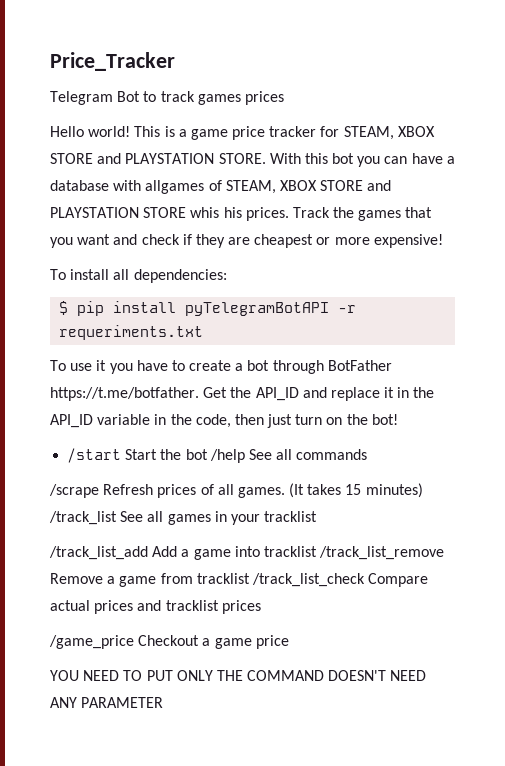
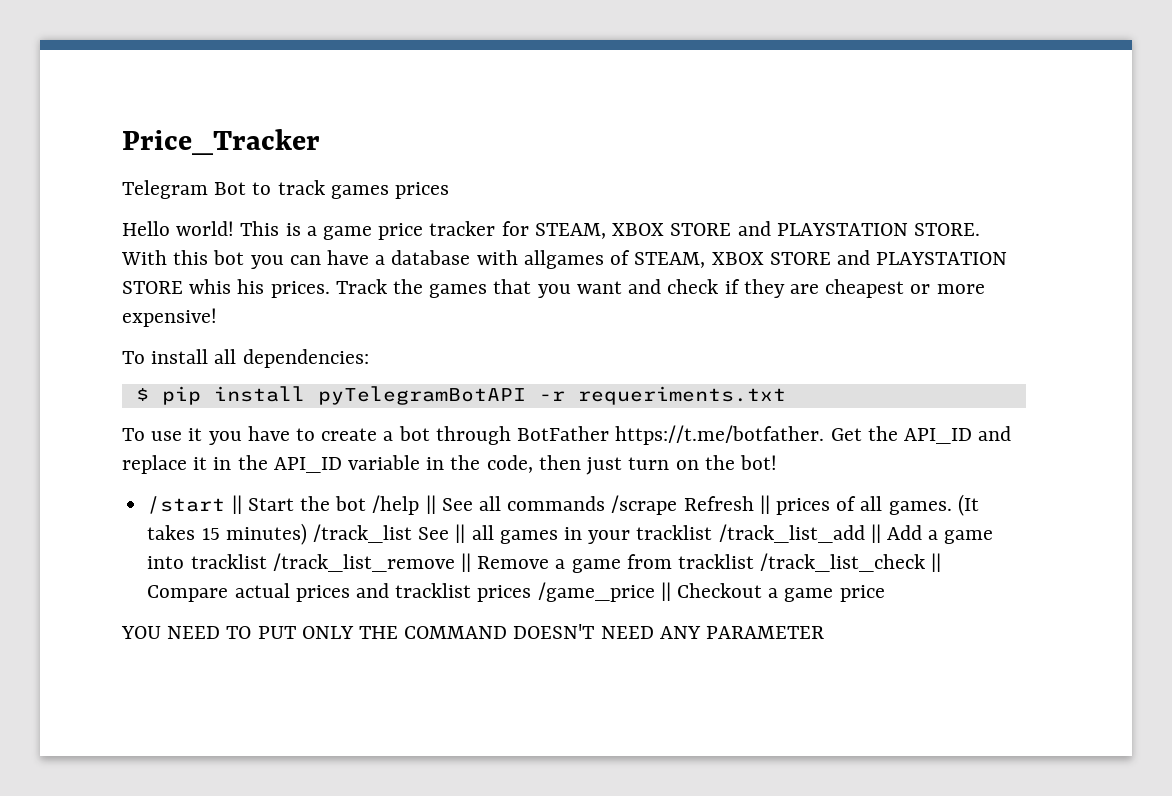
- /start Start the bot /help See all commands
- /scrape Refresh prices of all games.
+ /start || Start the bot /help || See all commands /scrape Refresh || prices of all games.
- (It takes 15 minutes) /track_list See all games in your tracklist
- /track_list_add Add a game into tracklist /track_list_remove Remove a game from tracklist /track_list_check Compare actual prices and tracklist prices
- /game_price Checkout a game price
+ (It takes 15 minutes) /track_list See || all games in your tracklist /track_list_add || Add a game into tracklist /track_list_remove || Remove a game from tracklist /track_list_check || Compare actual prices and tracklist prices /game_price || Checkout a game price

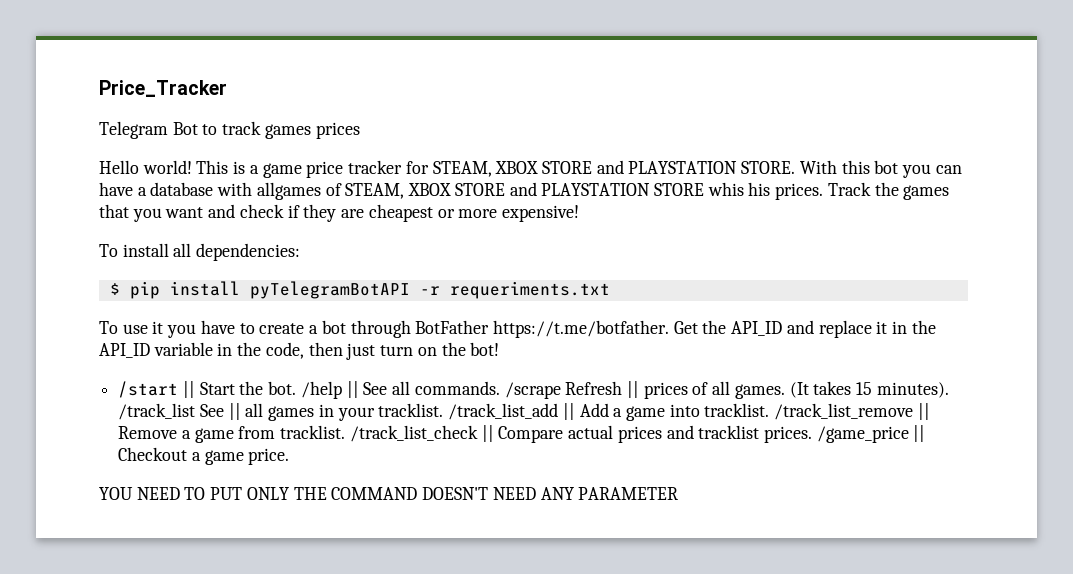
- /start || Start the bot /help || See all commands /scrape Refresh || prices of all games.
+ /start || Start the bot. /help || See all commands. /scrape Refresh || prices of all games.
- (It takes 15 minutes) /track_list See || all games in your tracklist /track_list_add || Add a game into tracklist /track_list_remove || Remove a game from tracklist /track_list_check || Compare actual prices and tracklist prices /game_price || Checkout a game price
+ (It takes 15 minutes). /track_list See || all games in your tracklist. /track_list_add || Add a game into tracklist. /track_list_remove || Remove a game from tracklist. /track_list_check || Compare actual prices and tracklist prices. /game_price || Checkout a game price.

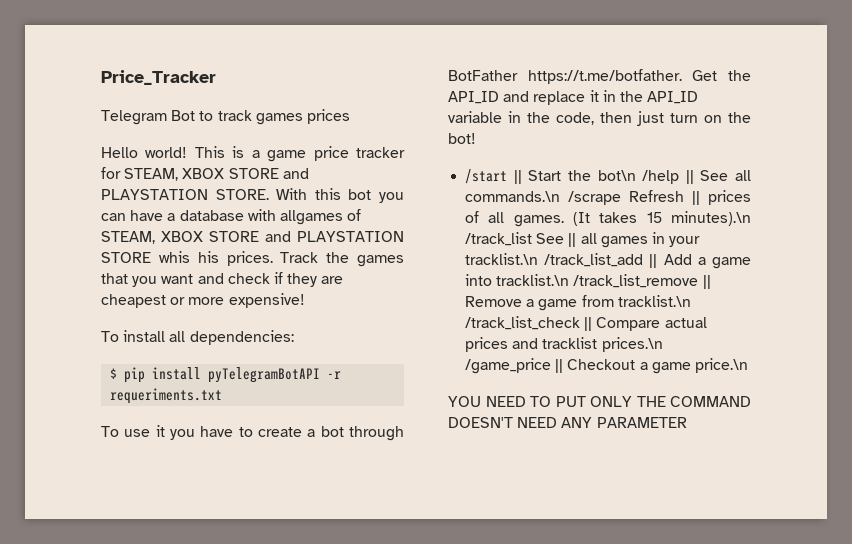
- /start || Start the bot. /help || See all commands. /scrape Refresh || prices of all games.
+ /start || Start the bot\n /help || See all commands.\n /scrape Refresh || prices of all games.
- (It takes 15 minutes). /track_list See || all games in your tracklist. /track_list_add || Add a game into tracklist. /track_list_remove || Remove a game from tracklist. /track_list_check || Compare actual prices and tracklist prices. /game_price || Checkout a game price.
+ (It takes 15 minutes).\n /track_list See || all games in your tracklist.\n /track_list_add || Add a game into tracklist.\n /track_list_remove || Remove a game from tracklist.\n /track_list_check || Compare actual prices and tracklist prices.\n /game_price || Checkout a game price.\n

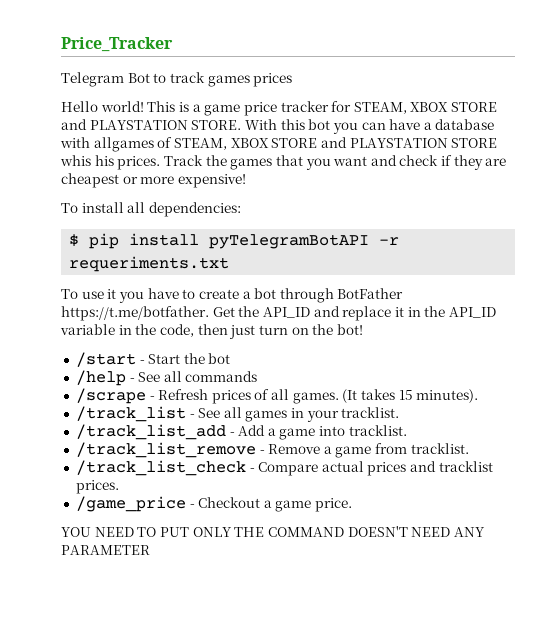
- /start || Start the bot\n /help || See all commands.\n /scrape Refresh || prices of all games.
+ /start - Start the bot
+ /help - See all commands
+ /scrape - Refresh prices of all games.
- (It takes 15 minutes).\n /track_list See || all games in your tracklist.\n /track_list_add || Add a game into tracklist.\n /track_list_remove || Remove a game from tracklist.\n /track_list_check || Compare actual prices and tracklist prices.\n /game_price || Checkout a game price.\n
+ (It takes 15 minutes).
+ /track_list - See all games in your tracklist.
+ /track_list_add - Add a game into tracklist.
+ /track_list_remove - Remove a game from tracklist.
+ /track_list_check - Compare actual prices and tracklist prices.
+ /game_price - Checkout a game price.

